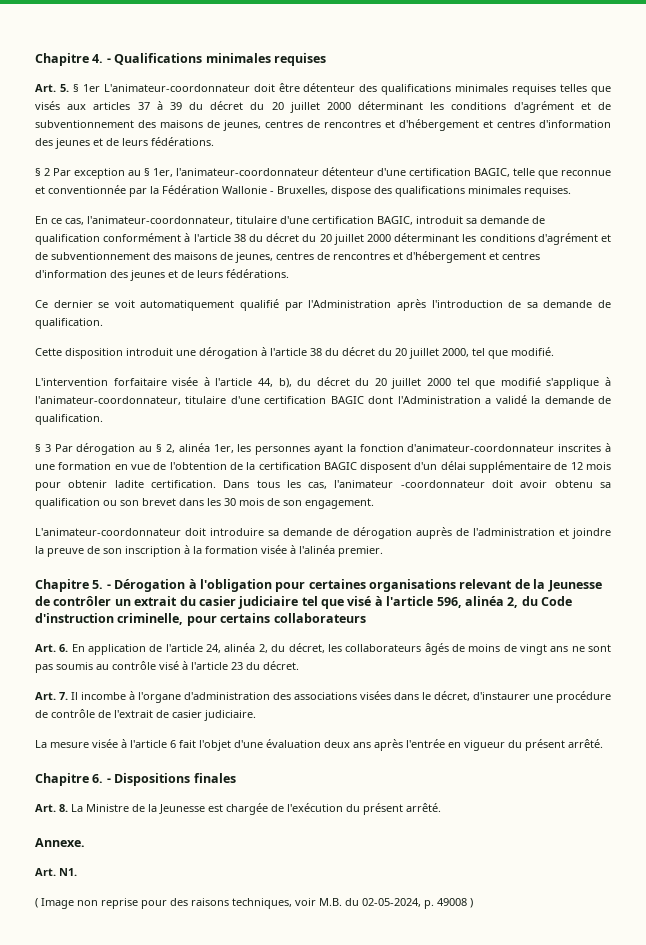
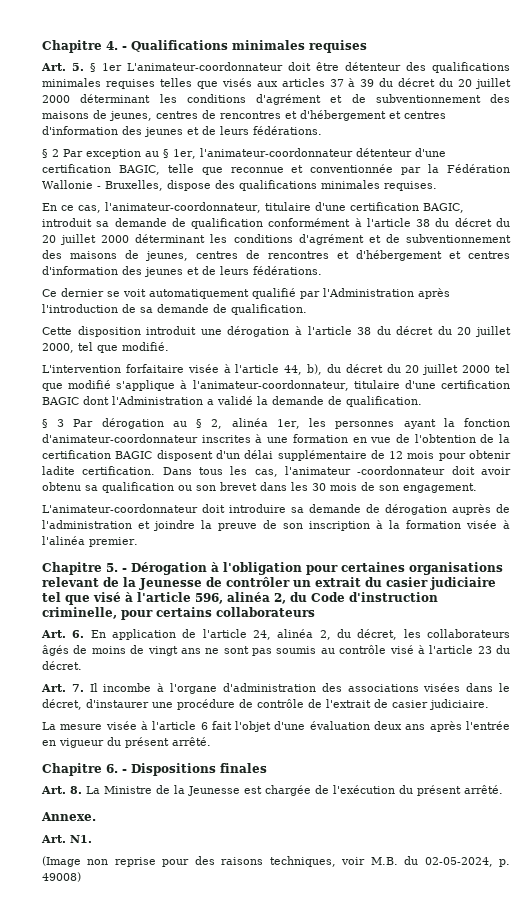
- ( Image non reprise pour des raisons techniques, voir M.B. du 02-05-2024, p. 49008 )
+ (Image non reprise pour des raisons techniques, voir M.B. du 02-05-2024, p. 49008)

